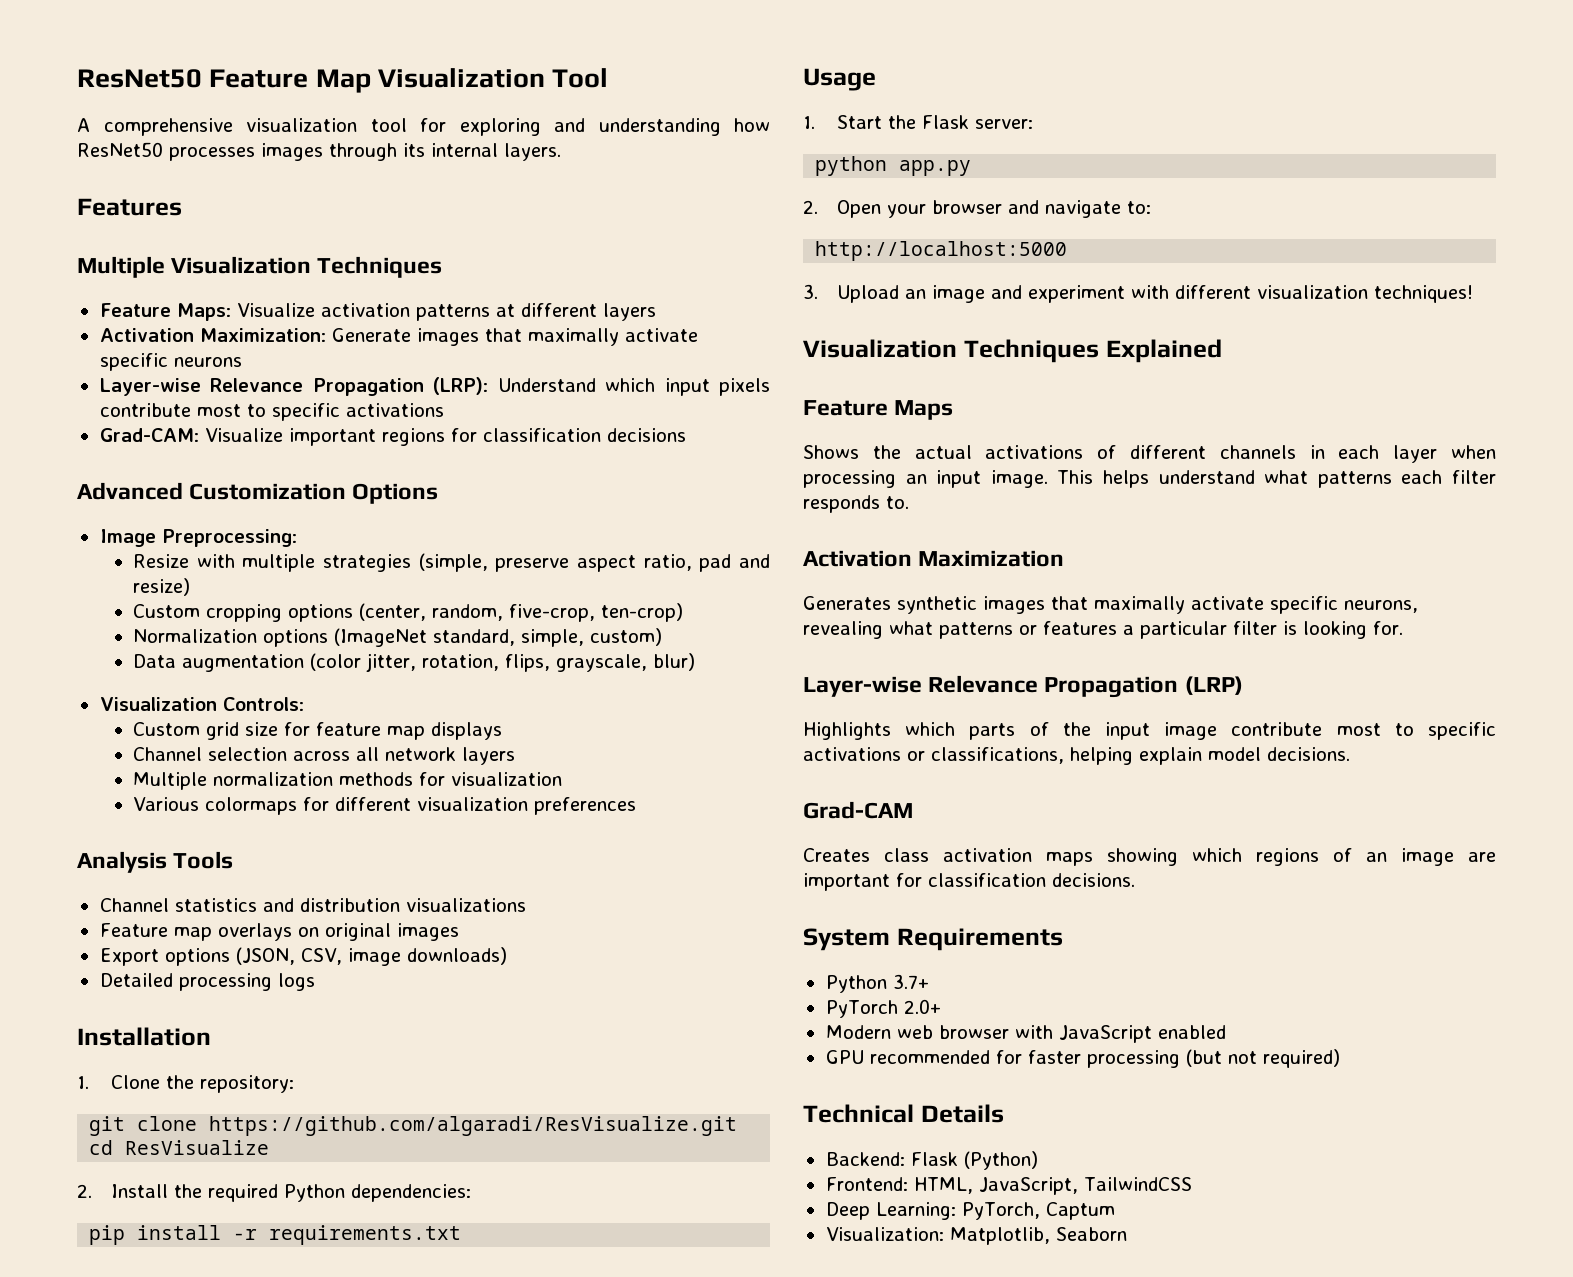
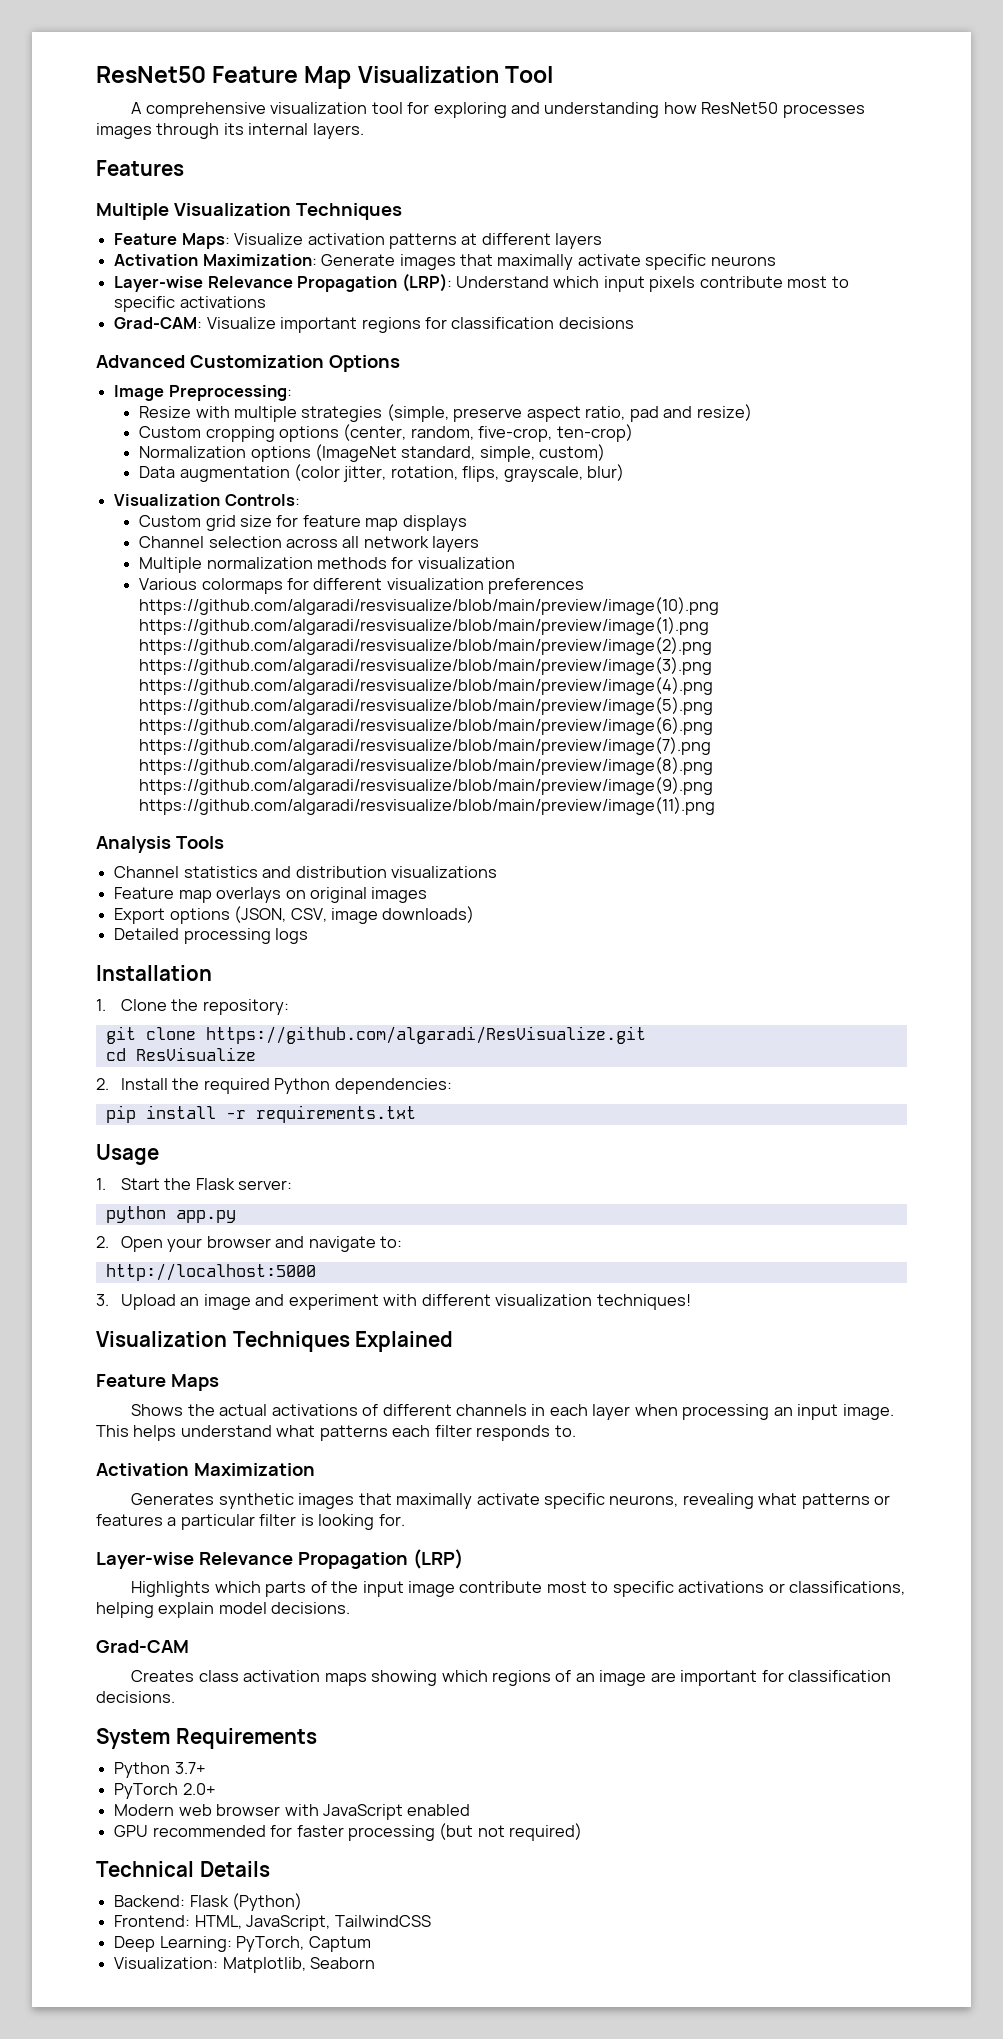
- Various colormaps for different visualization preferences
+ Various colormaps for different visualization preferences https://github.com/algaradi/resvisualize/blob/main/preview/image(10).png https://github.com/algaradi/resvisualize/blob/main/preview/image(1).png https://github.com/algaradi/resvisualize/blob/main/preview/image(2).png https://github.com/algaradi/resvisualize/blob/main/preview/image(3).png https://github.com/algaradi/resvisualize/blob/main/preview/image(4).png https://github.com/algaradi/resvisualize/blob/main/preview/image(5).png https://github.com/algaradi/resvisualize/blob/main/preview/image(6).png https://github.com/algaradi/resvisualize/blob/main/preview/image(7).png https://github.com/algaradi/resvisualize/blob/main/preview/image(8).png https://github.com/algaradi/resvisualize/blob/main/preview/image(9).png https://github.com/algaradi/resvisualize/blob/main/preview/image(11).png

